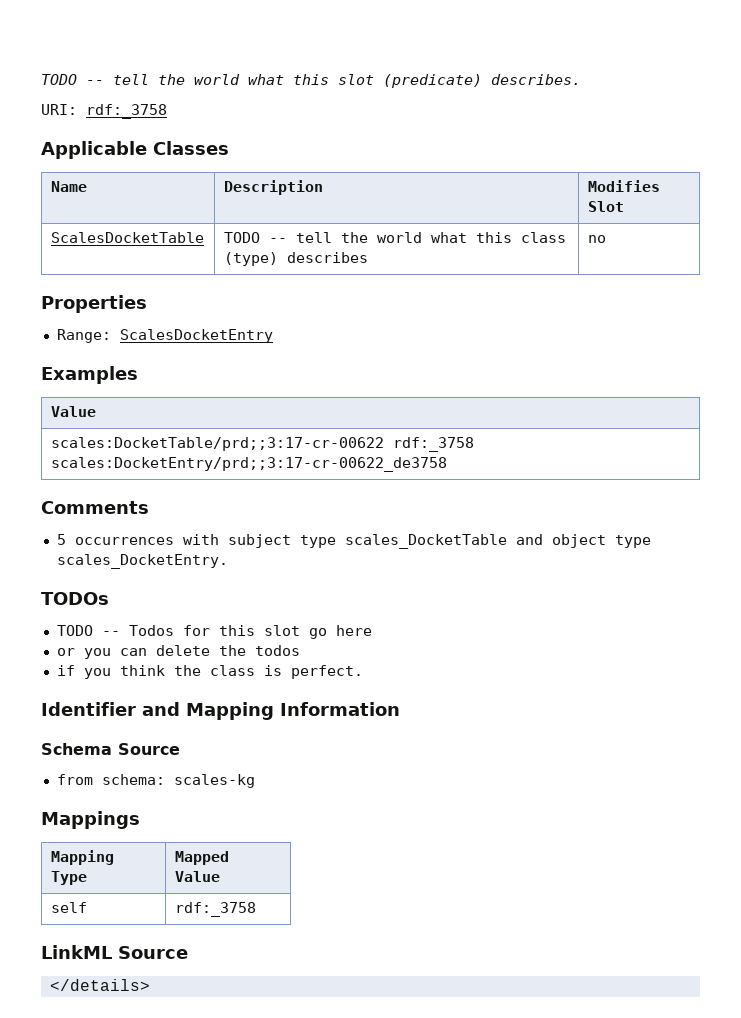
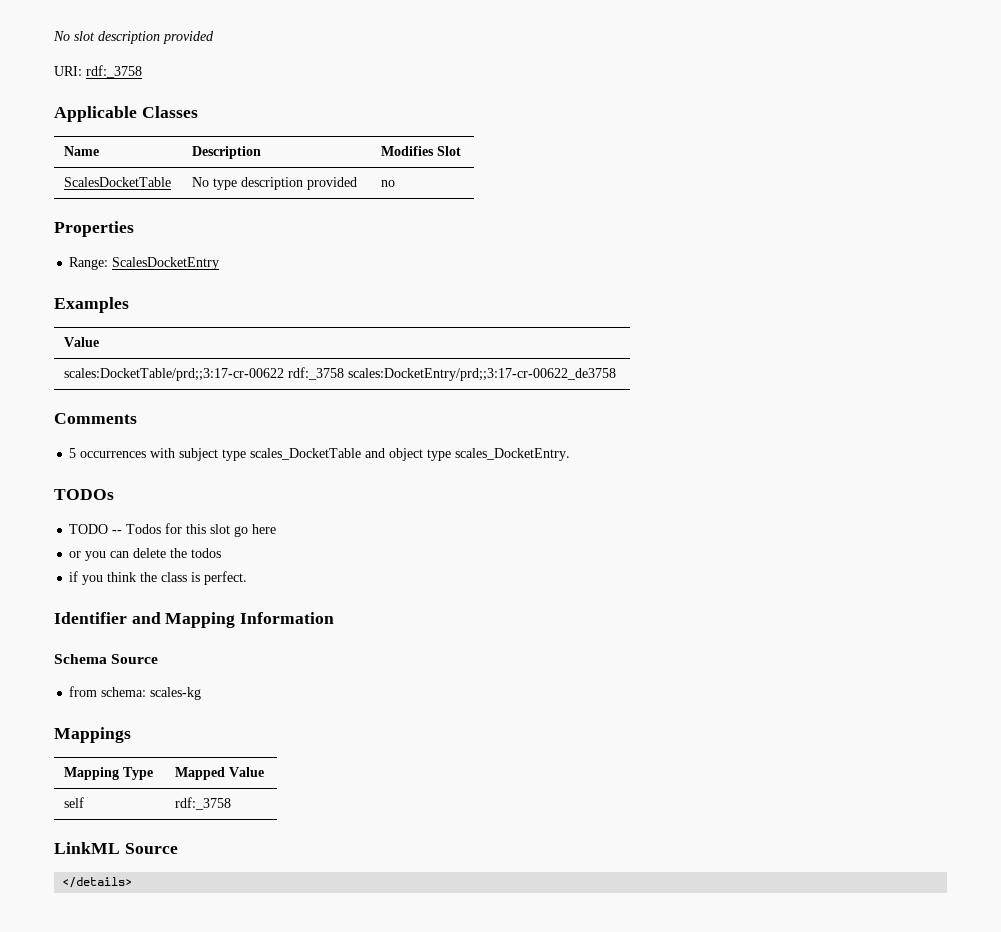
- TODO -- tell the world what this slot (predicate) describes.
+ No slot description provided
- ScalesDocketTable | TODO -- tell the world what this class (type) describes | no
+ ScalesDocketTable | No type description provided | no

